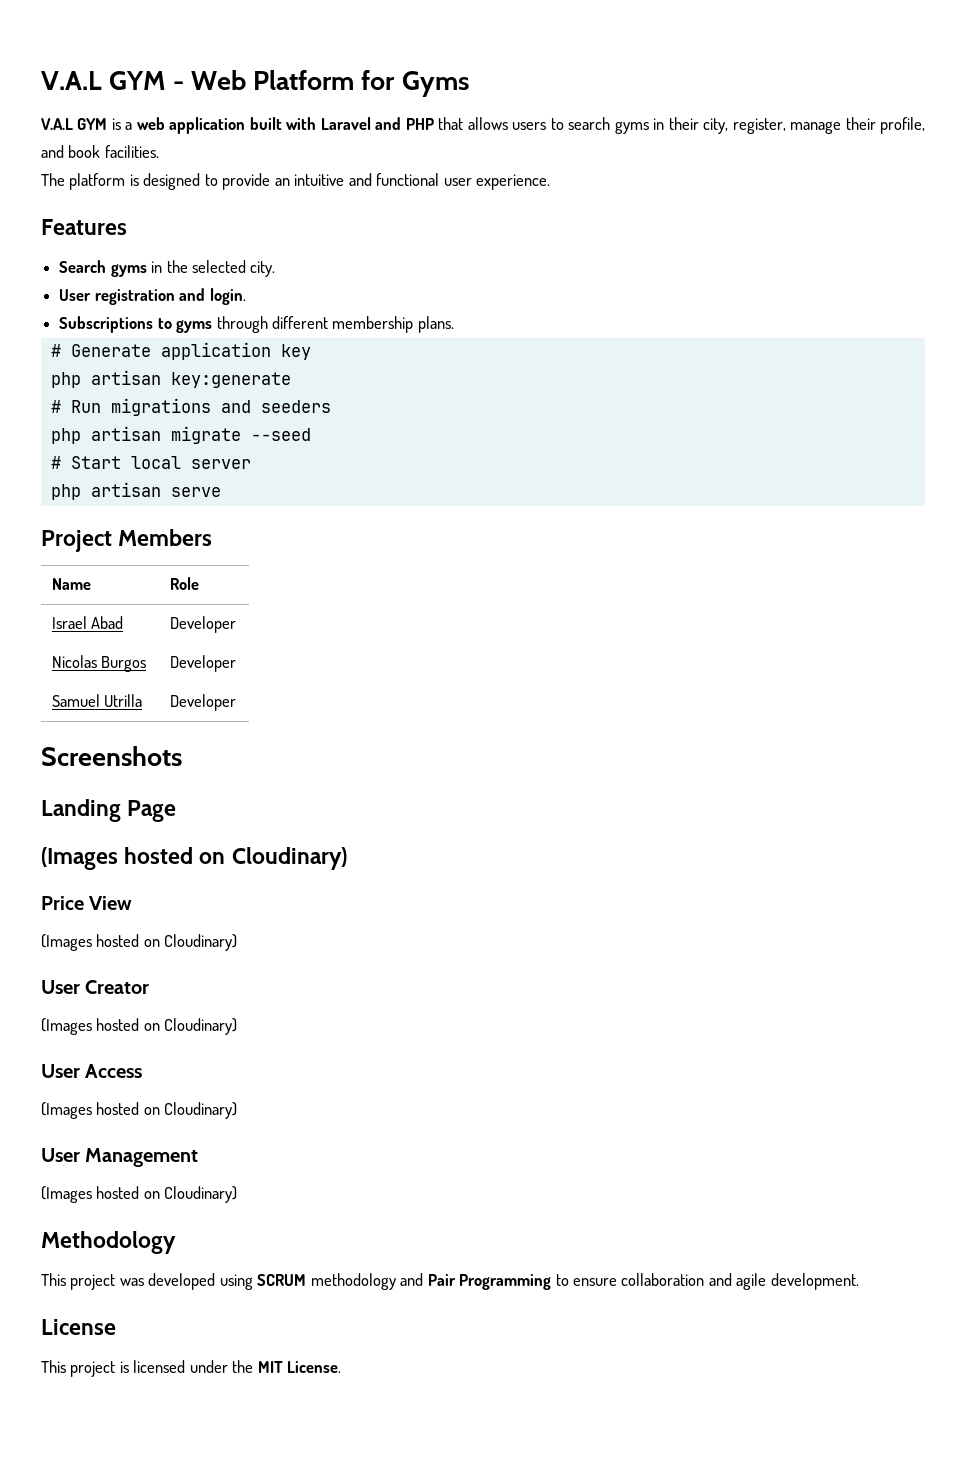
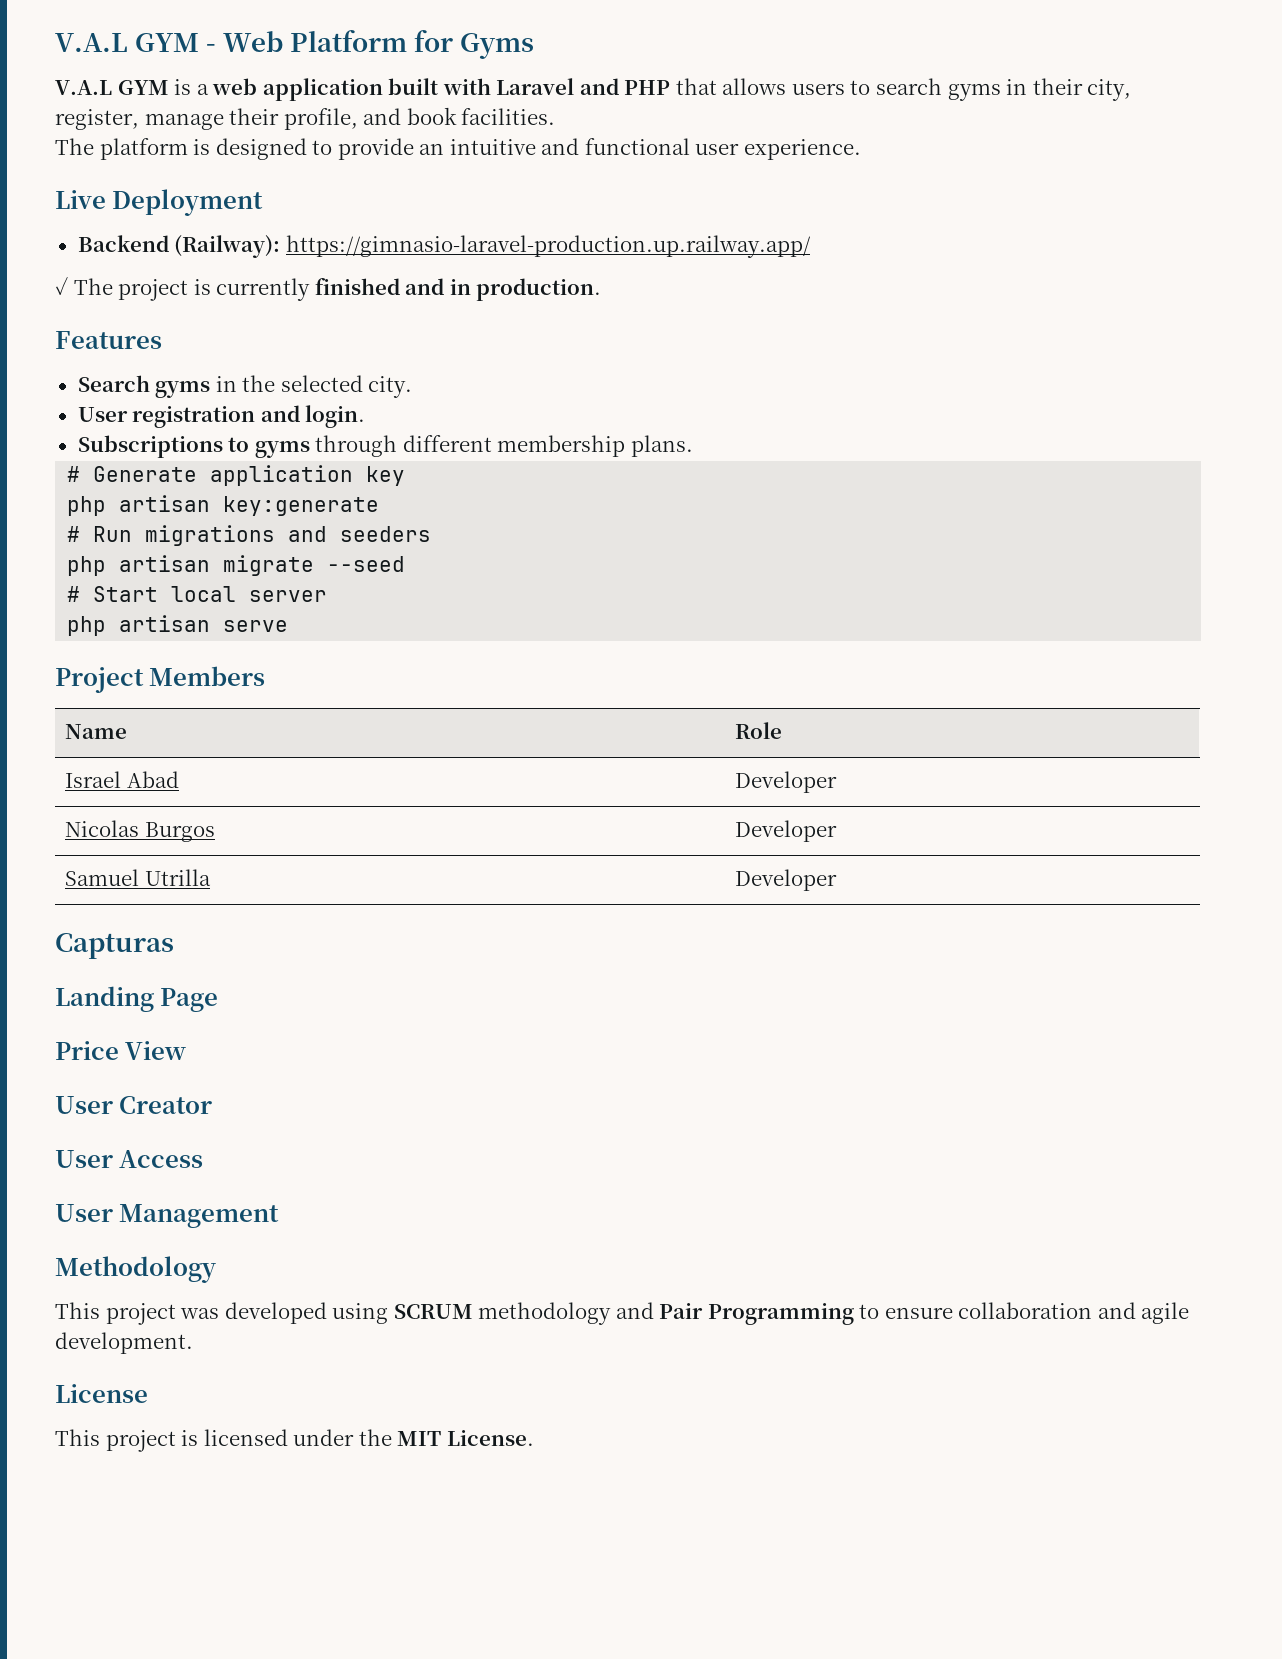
+ Live Deployment
+ Backend (Railway): https://gimnasio-laravel-production.up.railway.app/
+ ✓ The project is currently finished and in production.
- Screenshots
+ Capturas
  Landing Page
- (Images hosted on Cloudinary)
  Price View
- (Images hosted on Cloudinary)
  User Creator
- (Images hosted on Cloudinary)
  User Access
- (Images hosted on Cloudinary)
  User Management
- (Images hosted on Cloudinary)

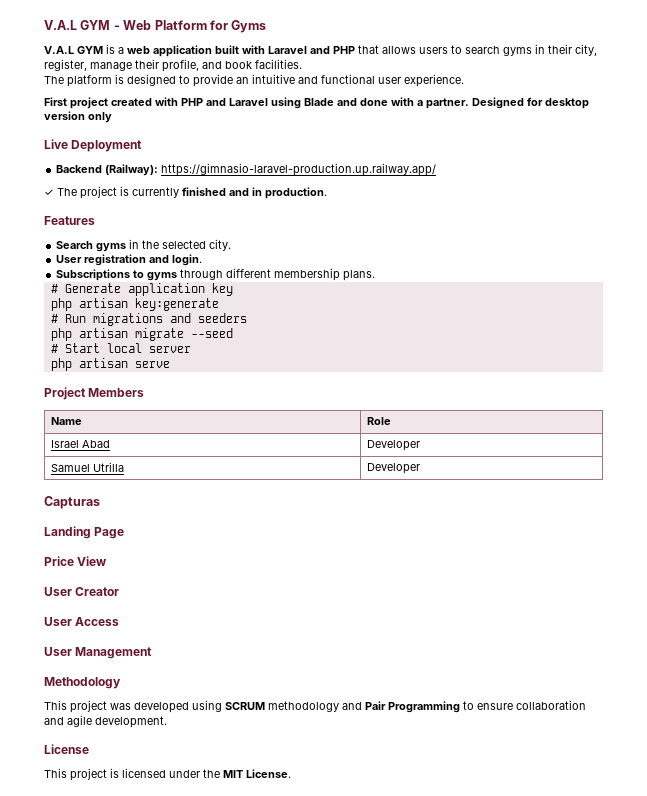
+ First project created with PHP and Laravel using Blade and done with a partner. Designed for desktop version only
- Nicolas Burgos | Developer

